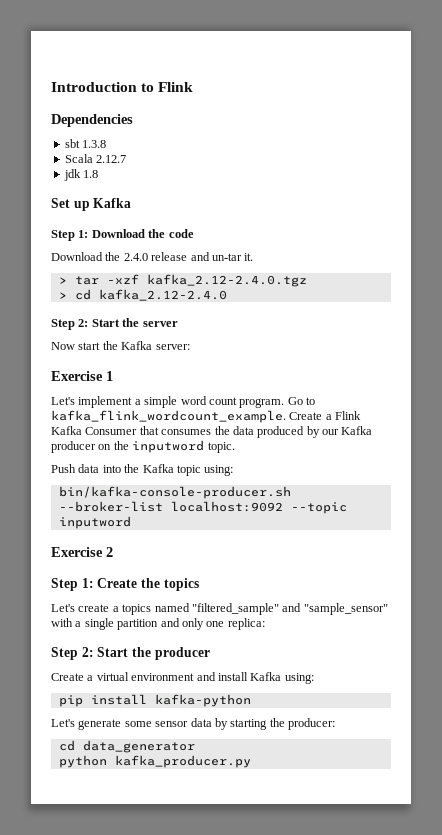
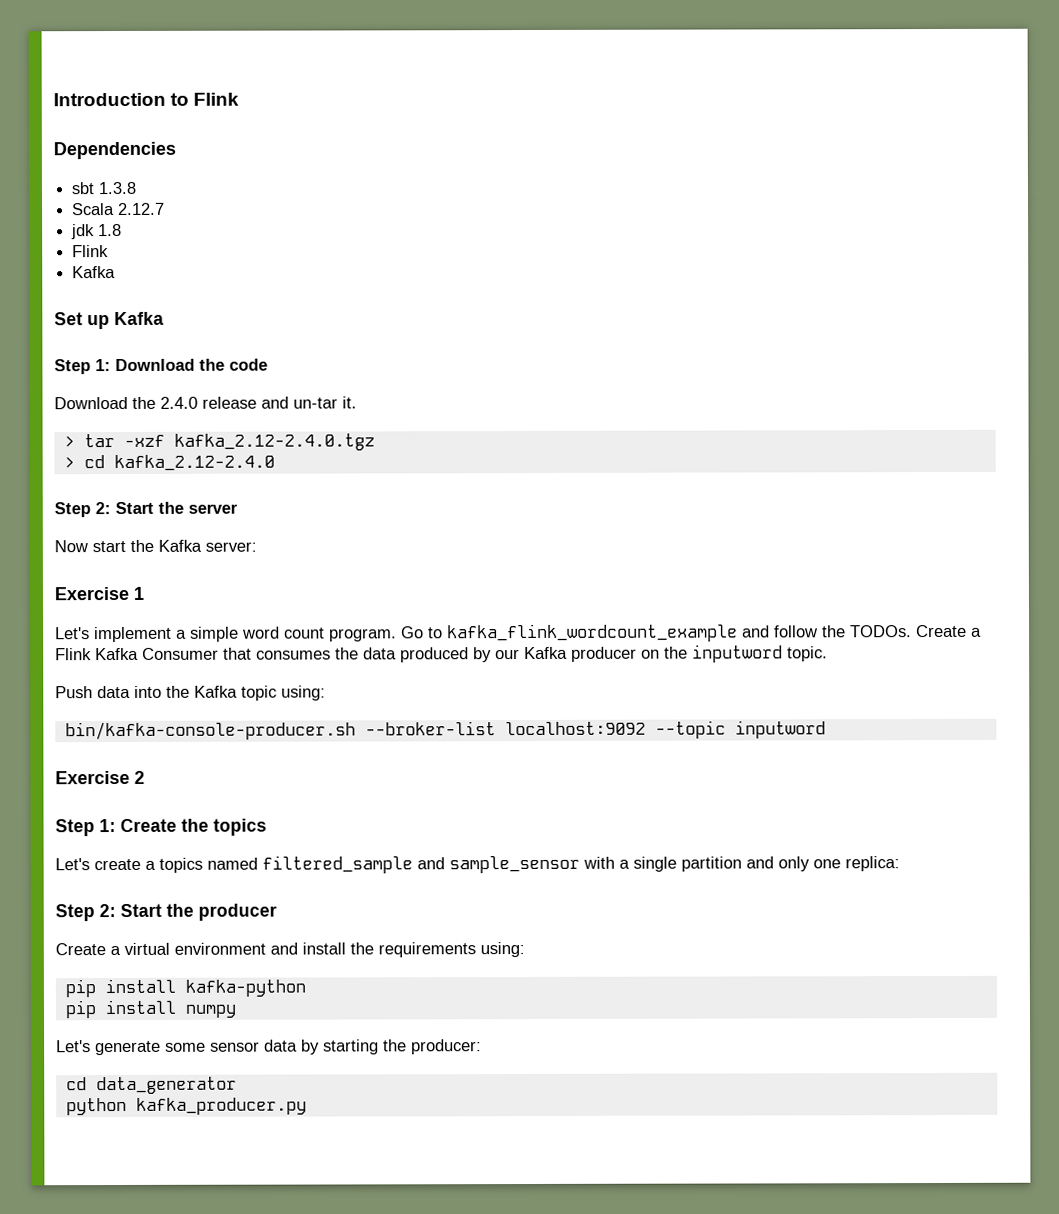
  jdk 1.8
+ Flink
+ Kafka
- Go to kafka_flink_wordcount_example.
+ Go to kafka_flink_wordcount_example and follow the TODOs.
- Let's create a topics named "filtered_sample" and "sample_sensor" with a single partition and only one replica:
+ Let's create a topics named filtered_sample and sample_sensor with a single partition and only one replica:
- Create a virtual environment and install Kafka using:
+ Create a virtual environment and install the requirements using:
+ pip install numpy

